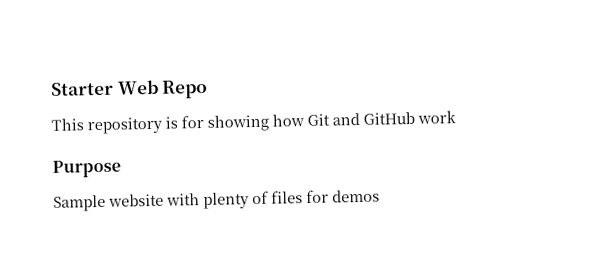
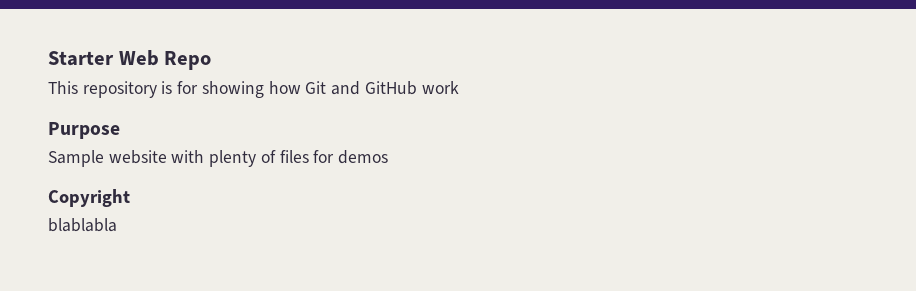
+ Copyright
+ blablabla

